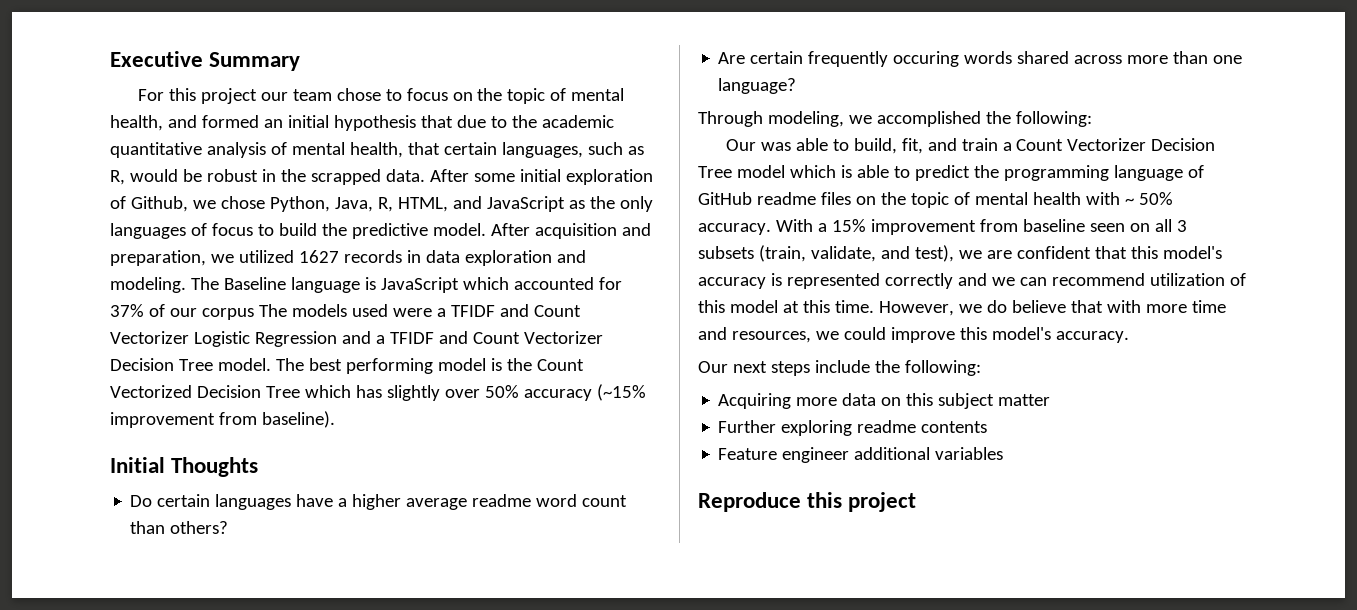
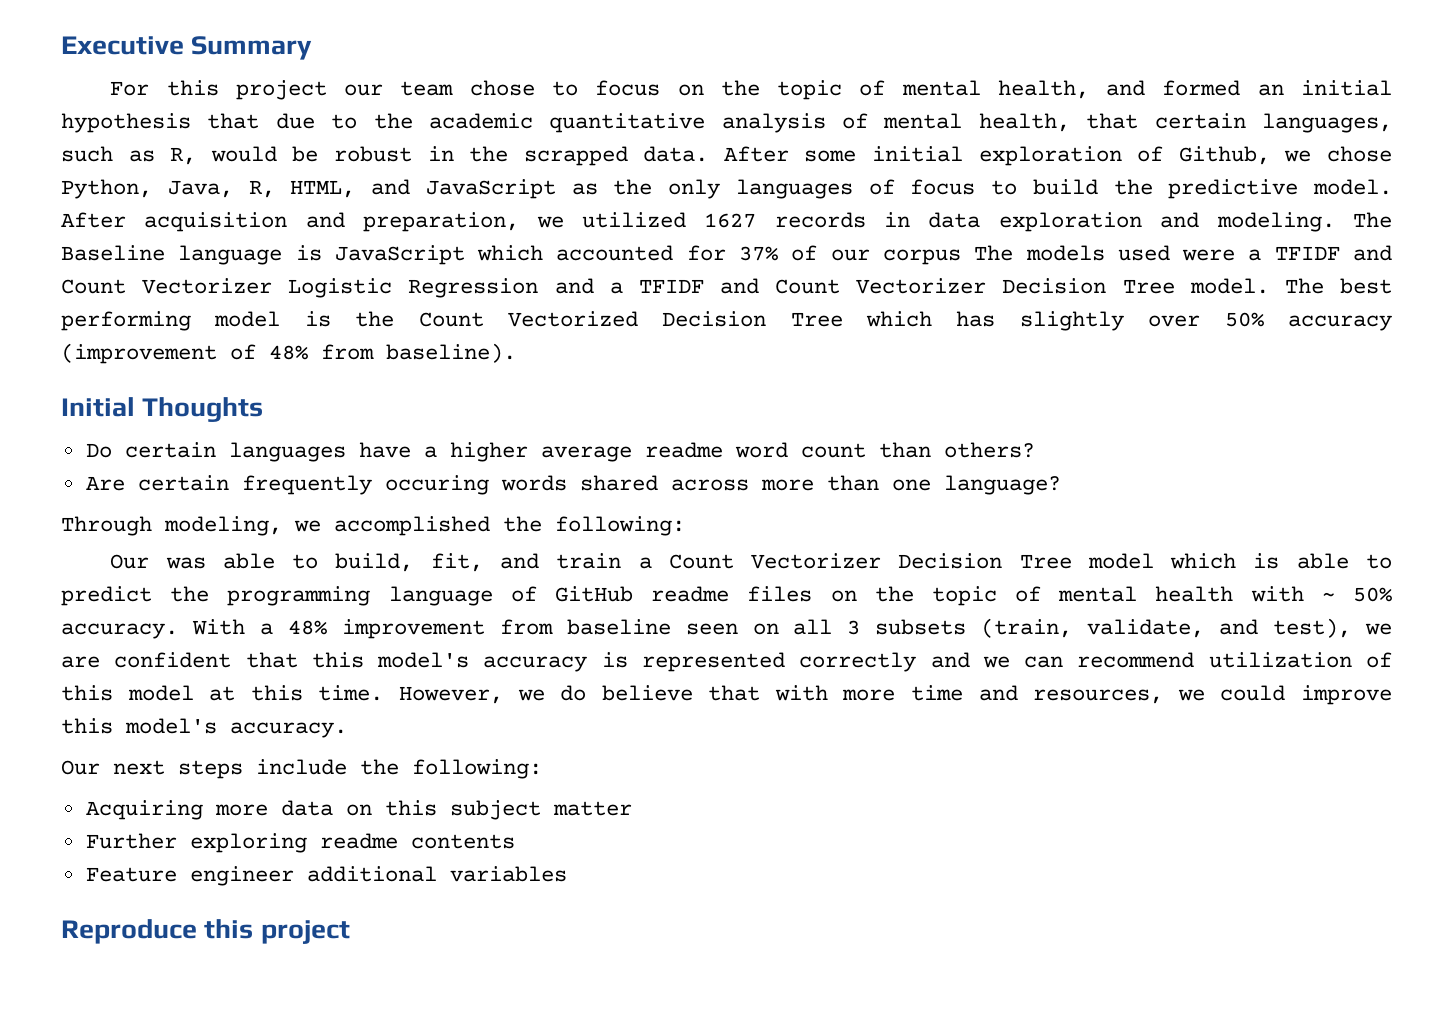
- The best performing model is the Count Vectorized Decision Tree which has slightly over 50% accuracy (~15% improvement from baseline).
+ The best performing model is the Count Vectorized Decision Tree which has slightly over 50% accuracy (improvement of 48% from baseline).
- With a 15% improvement from baseline seen on all 3 subsets (train, validate, and test), we are confident that this model's accuracy is represented correctly and we can recommend utilization of this model at this time.
+ With a 48% improvement from baseline seen on all 3 subsets (train, validate, and test), we are confident that this model's accuracy is represented correctly and we can recommend utilization of this model at this time.

